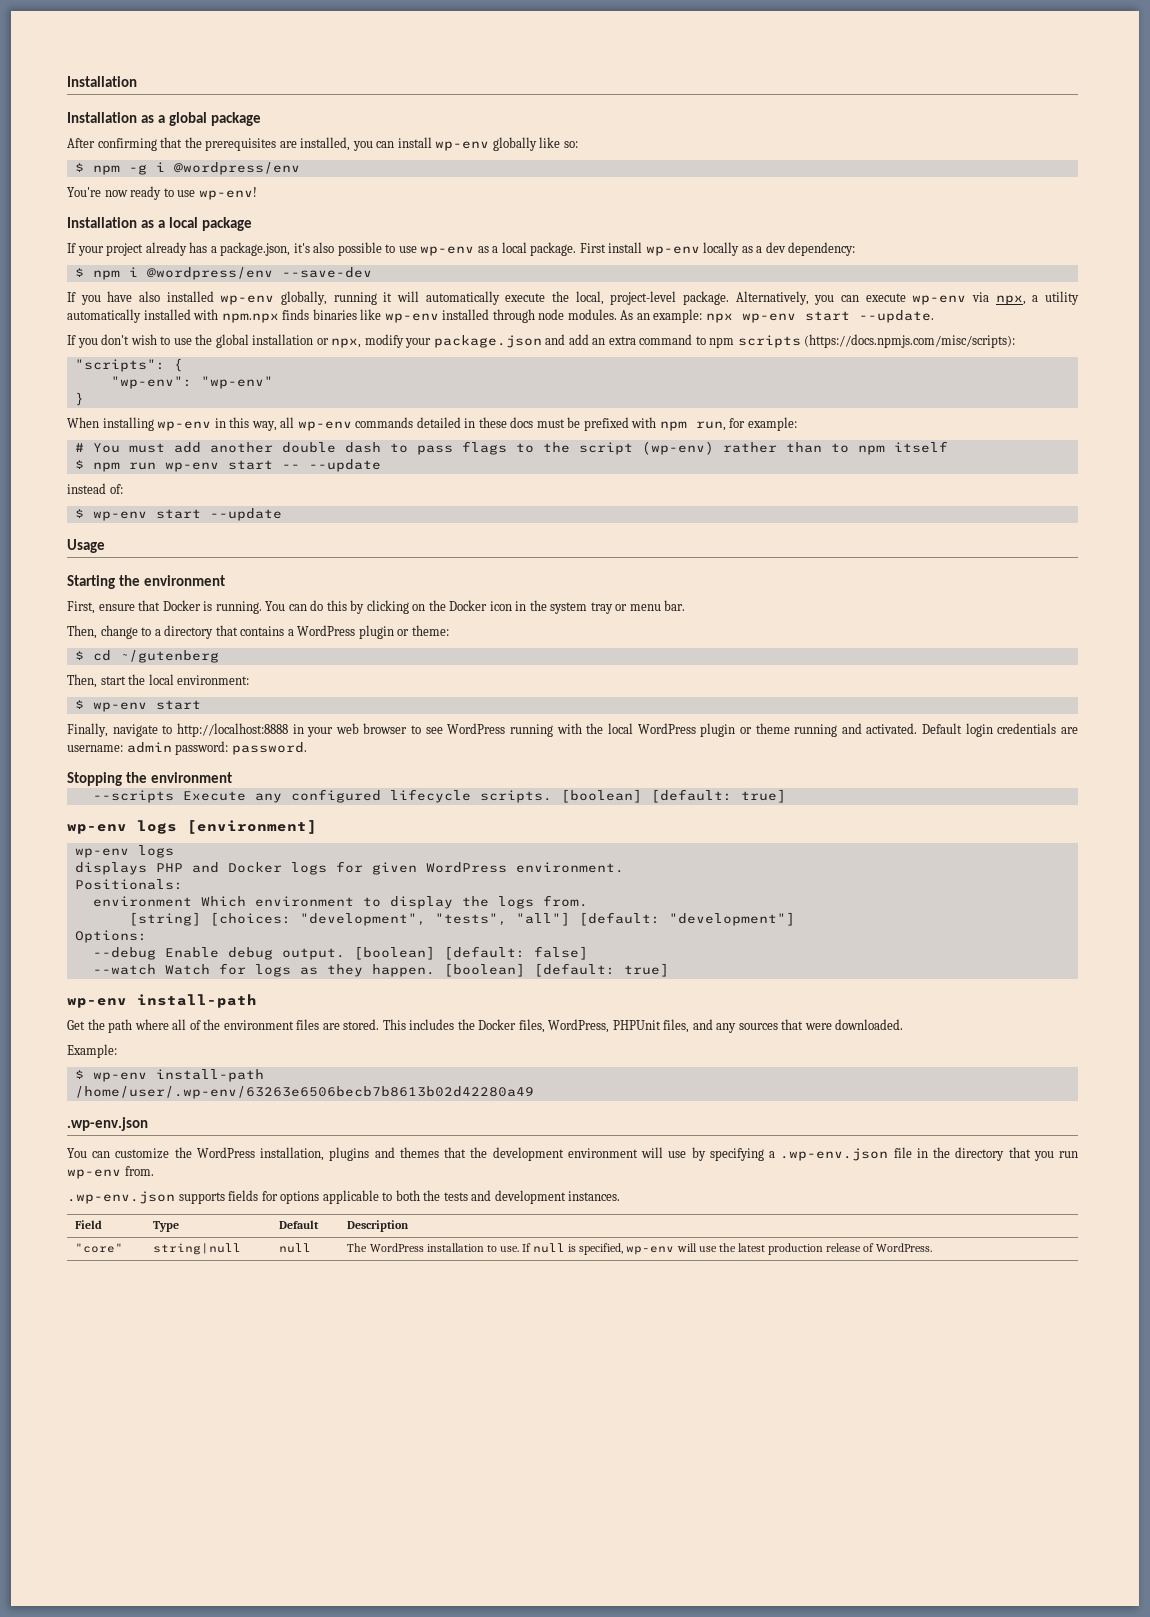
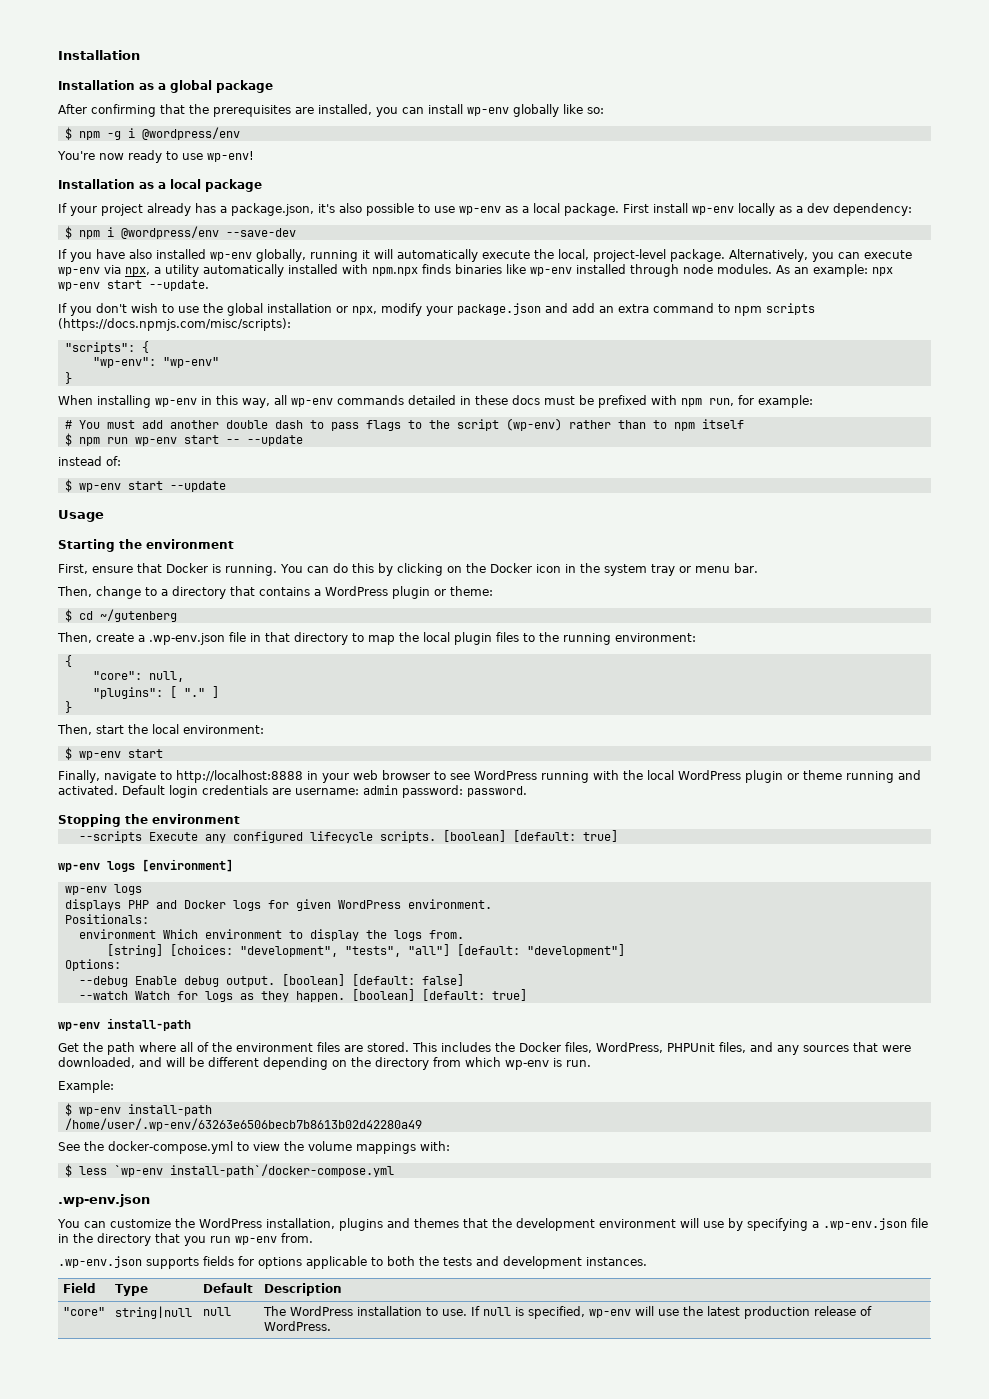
+ Then, create a .wp-env.json file in that directory to map the local plugin files to the running environment:
+ {
+ "core": null,
+ "plugins": [ "." ]
+ }
- This includes the Docker files, WordPress, PHPUnit files, and any sources that were downloaded.
+ This includes the Docker files, WordPress, PHPUnit files, and any sources that were downloaded, and will be different depending on the directory from which wp-env is run.
+ See the docker-compose.yml to view the volume mappings with:
+ $ less `wp-env install-path`/docker-compose.yml

